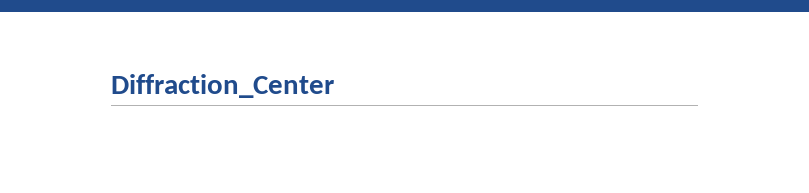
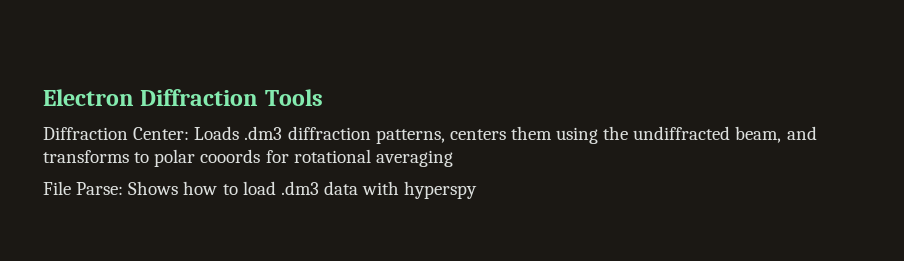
- Diffraction_Center
+ Electron Diffraction Tools
+ Diffraction Center: Loads .dm3 diffraction patterns, centers them using the undiffracted beam, and transforms to polar cooords for rotational averaging
+ File Parse: Shows how to load .dm3 data with hyperspy

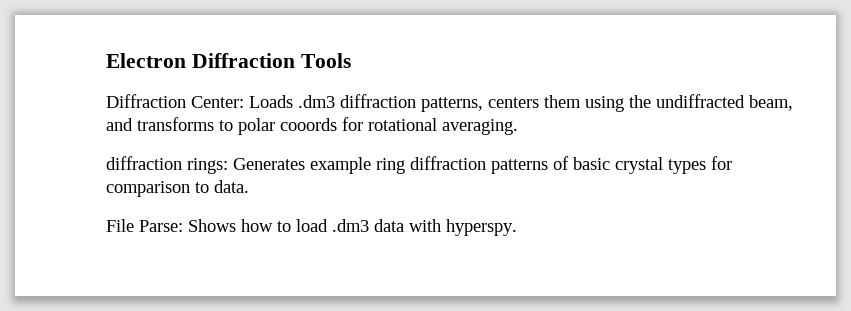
- Diffraction Center: Loads .dm3 diffraction patterns, centers them using the undiffracted beam, and transforms to polar cooords for rotational averaging
+ Diffraction Center: Loads .dm3 diffraction patterns, centers them using the undiffracted beam, and transforms to polar cooords for rotational averaging.
+ diffraction rings: Generates example ring diffraction patterns of basic crystal types for comparison to data.
- File Parse: Shows how to load .dm3 data with hyperspy
+ File Parse: Shows how to load .dm3 data with hyperspy.

